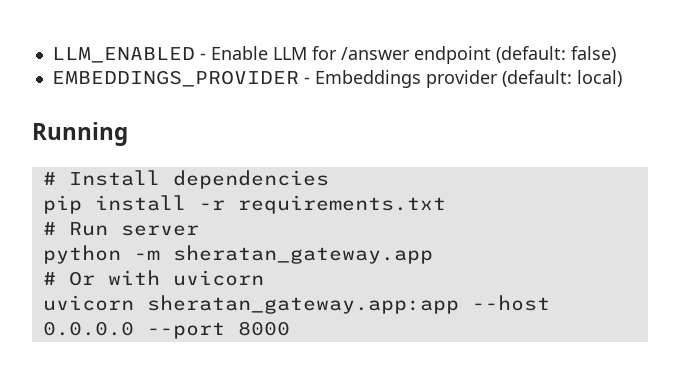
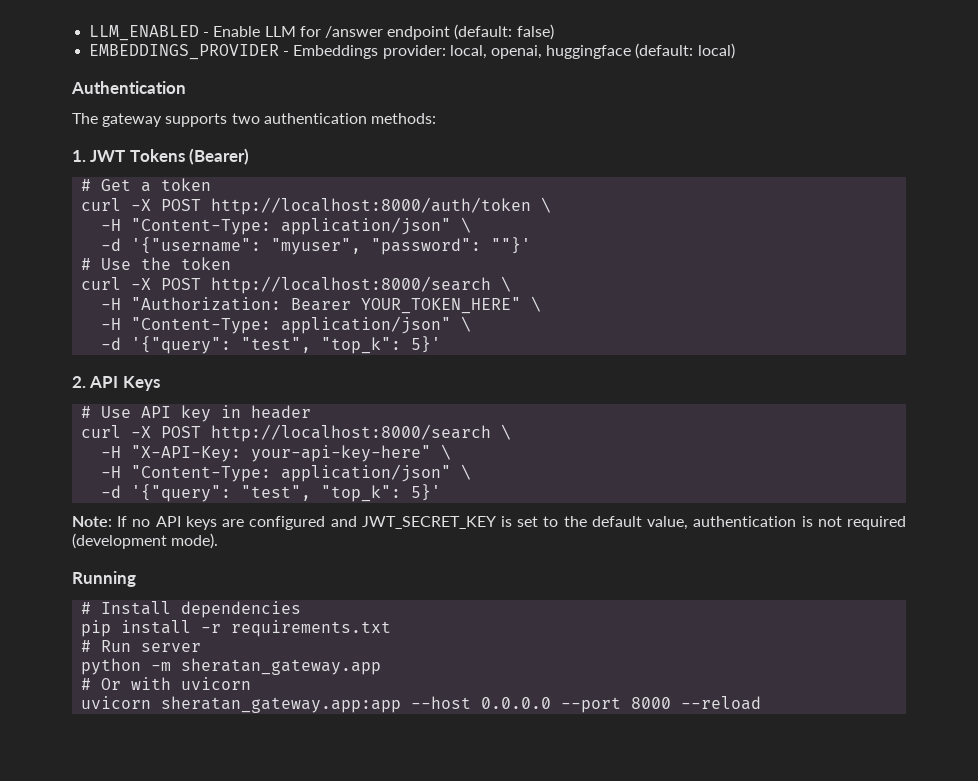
- EMBEDDINGS_PROVIDER - Embeddings provider (default: local)
+ EMBEDDINGS_PROVIDER - Embeddings provider: local, openai, huggingface (default: local)
+ Authentication
+ The gateway supports two authentication methods:
+ 1. JWT Tokens (Bearer)
+ # Get a token
+ curl -X POST http://localhost:8000/auth/token \
+ -H "Content-Type: application/json" \
+ -d '{"username": "myuser", "password": ""}'
+ # Use the token
+ curl -X POST http://localhost:8000/search \
+ -H "Authorization: Bearer YOUR_TOKEN_HERE" \
+ -H "Content-Type: application/json" \
+ -d '{"query": "test", "top_k": 5}'
+ 2. API Keys
+ # Use API key in header
+ curl -X POST http://localhost:8000/search \
+ -H "X-API-Key: your-api-key-here" \
+ -H "Content-Type: application/json" \
+ -d '{"query": "test", "top_k": 5}'
+ Note: If no API keys are configured and JWT_SECRET_KEY is set to the default value, authentication is not required (development mode).
- uvicorn sheratan_gateway.app:app --host 0.0.0.0 --port 8000
+ uvicorn sheratan_gateway.app:app --host 0.0.0.0 --port 8000 --reload

